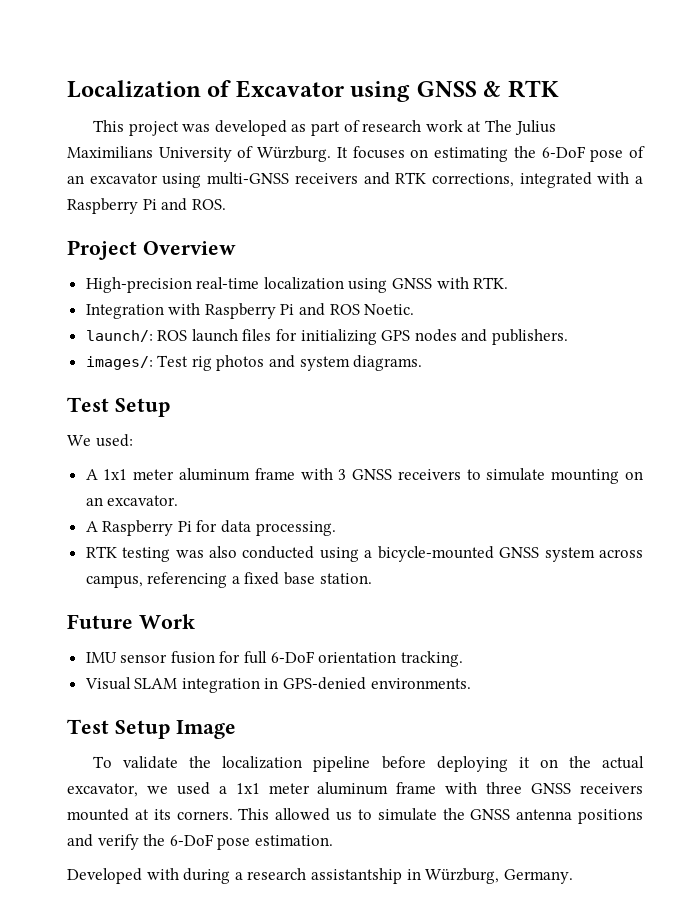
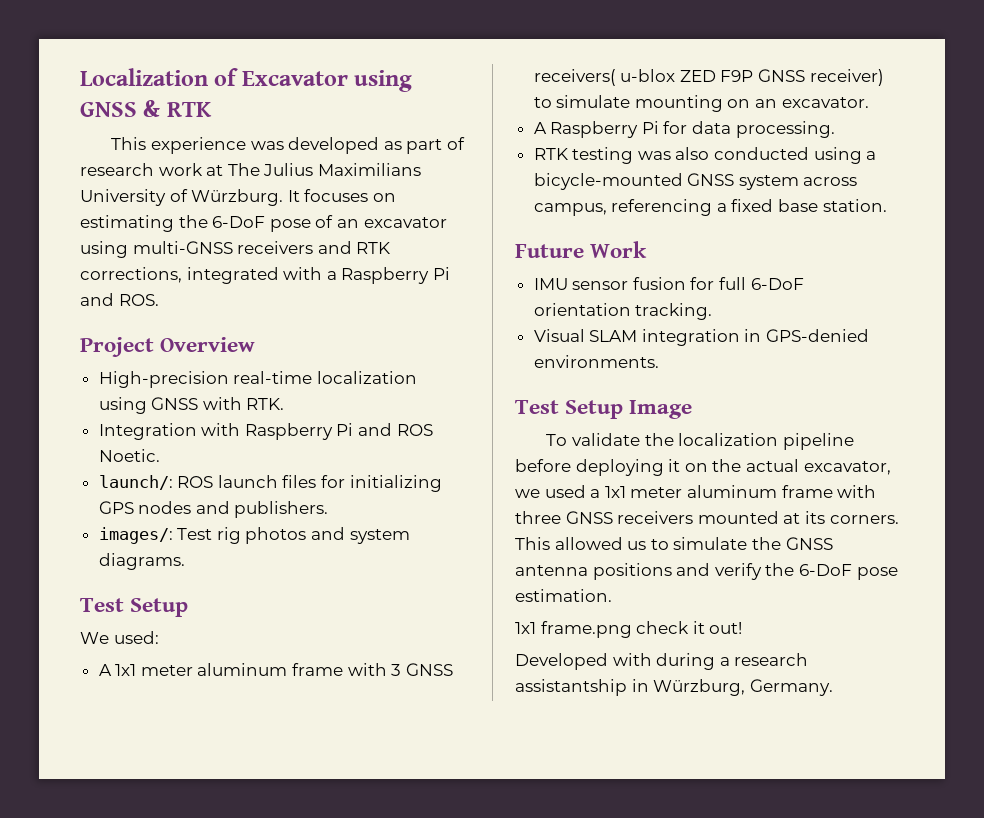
- This project was developed as part of research work at The Julius Maximilians University of Würzburg.
+ This experience was developed as part of research work at The Julius Maximilians University of Würzburg.
- A 1x1 meter aluminum frame with 3 GNSS receivers to simulate mounting on an excavator.
+ A 1x1 meter aluminum frame with 3 GNSS receivers( u-blox ZED F9P GNSS receiver) to simulate mounting on an excavator.
+ 1x1 frame.png check it out!

